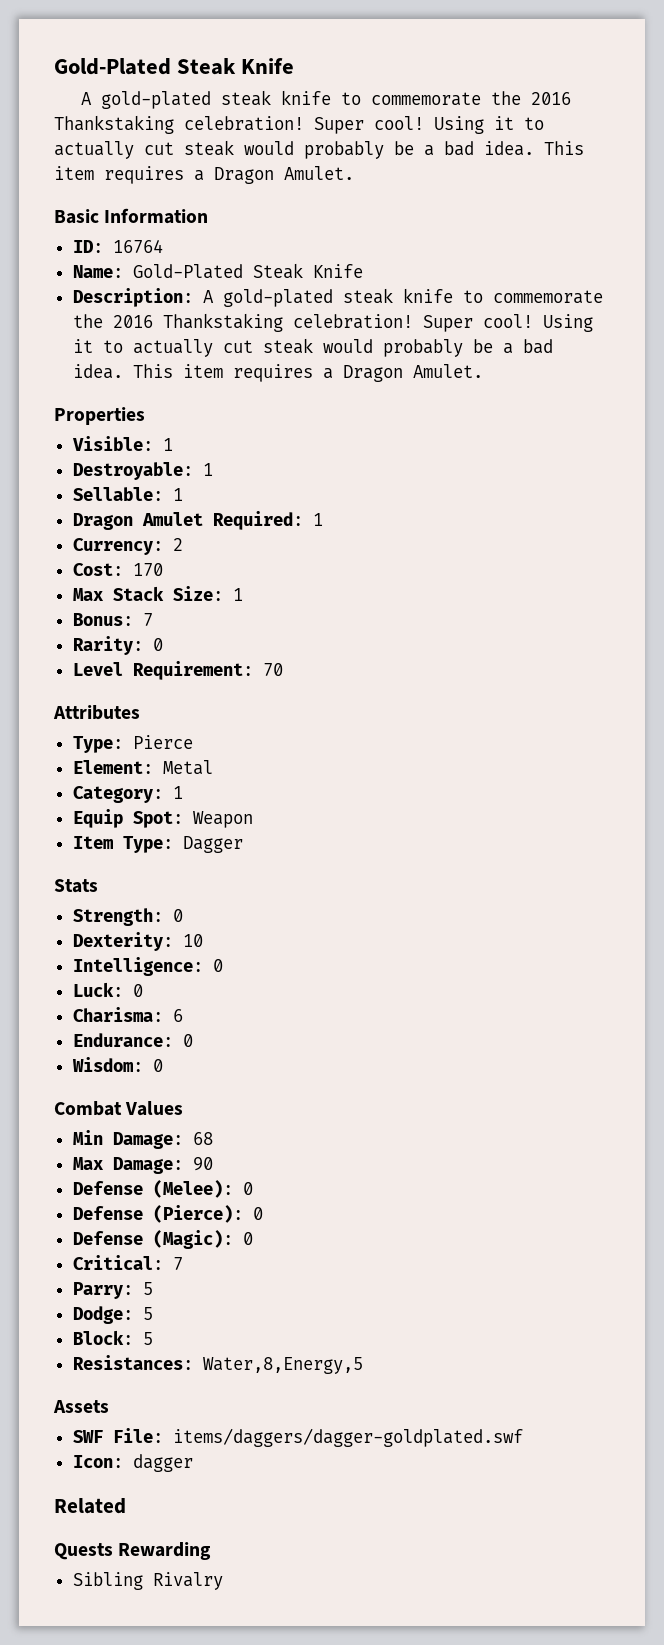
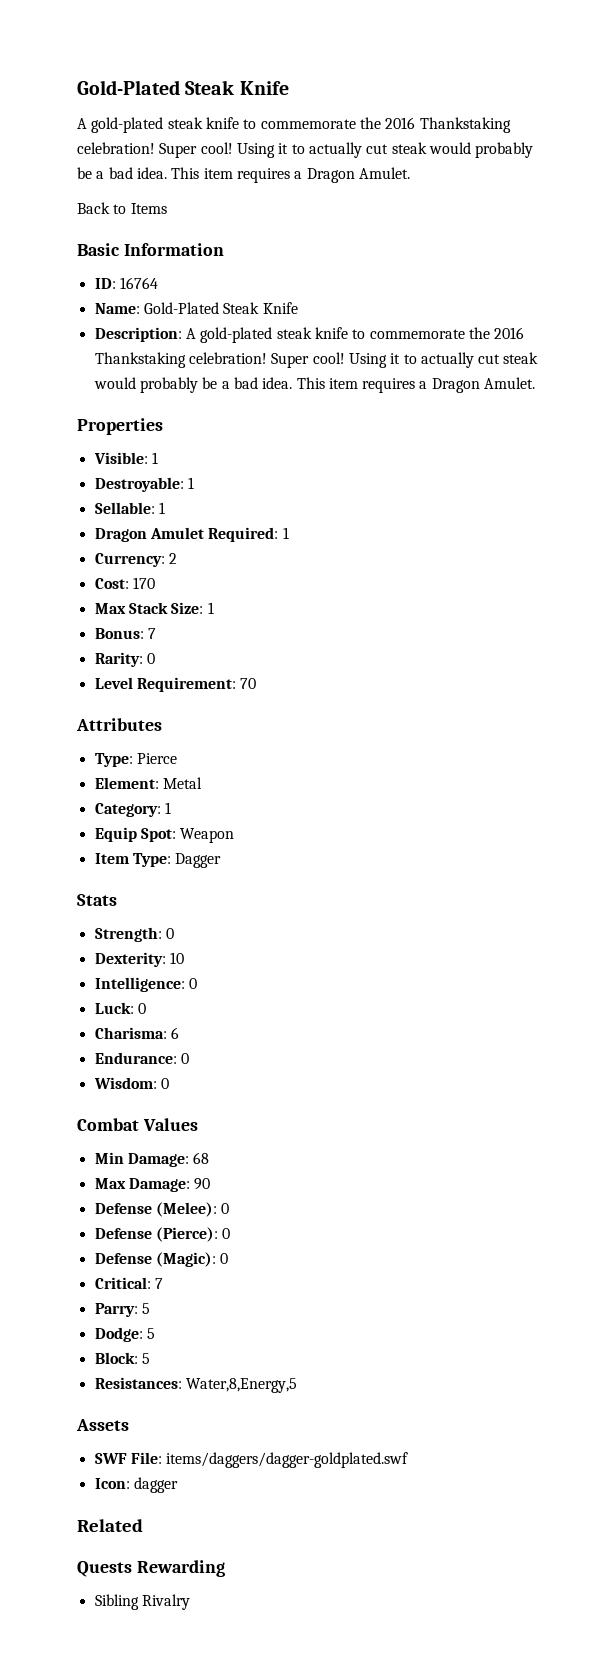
+ Back to Items

